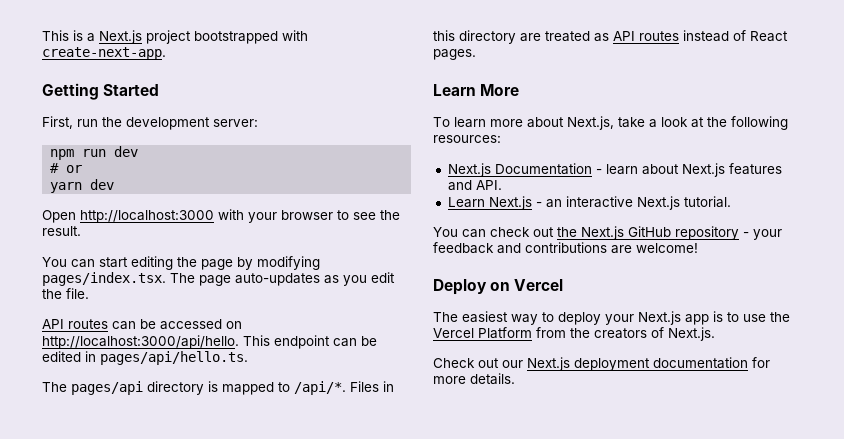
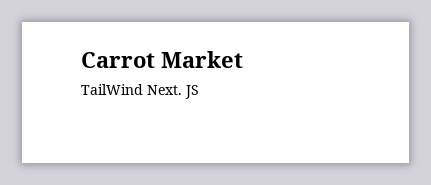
- This is a Next.js project bootstrapped with create-next-app.
- Getting Started
- First, run the development server:
- npm run dev
- # or
- yarn dev
- Open http://localhost:3000 with your browser to see the result.
- You can start editing the page by modifying pages/index.tsx. The page auto-updates as you edit the file.
- API routes can be accessed on http://localhost:3000/api/hello. This endpoint can be edited in pages/api/hello.ts.
- The pages/api directory is mapped to /api/*. Files in this directory are treated as API routes instead of React pages.
- Learn More
- To learn more about Next.js, take a look at the following resources:
- Next.js Documentation - learn about Next.js features and API.
- Learn Next.js - an interactive Next.js tutorial.
- You can check out the Next.js GitHub repository - your feedback and contributions are welcome!
- Deploy on Vercel
- The easiest way to deploy your Next.js app is to use the Vercel Platform from the creators of Next.js.
- Check out our Next.js deployment documentation for more details.
+ Carrot Market
+ TailWind Next. JS

